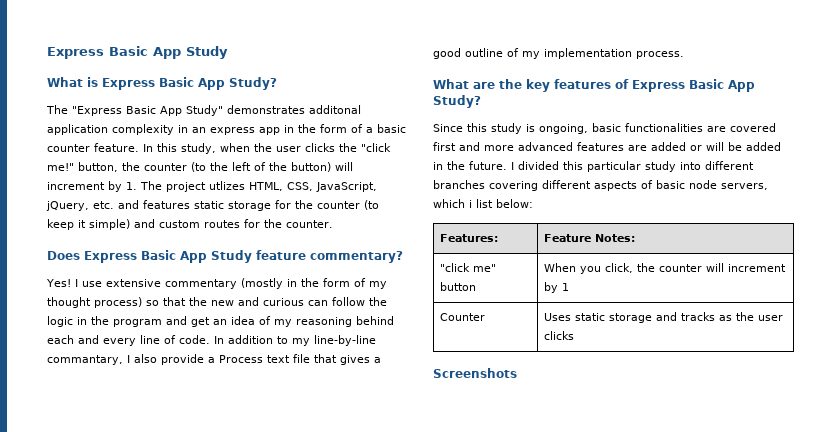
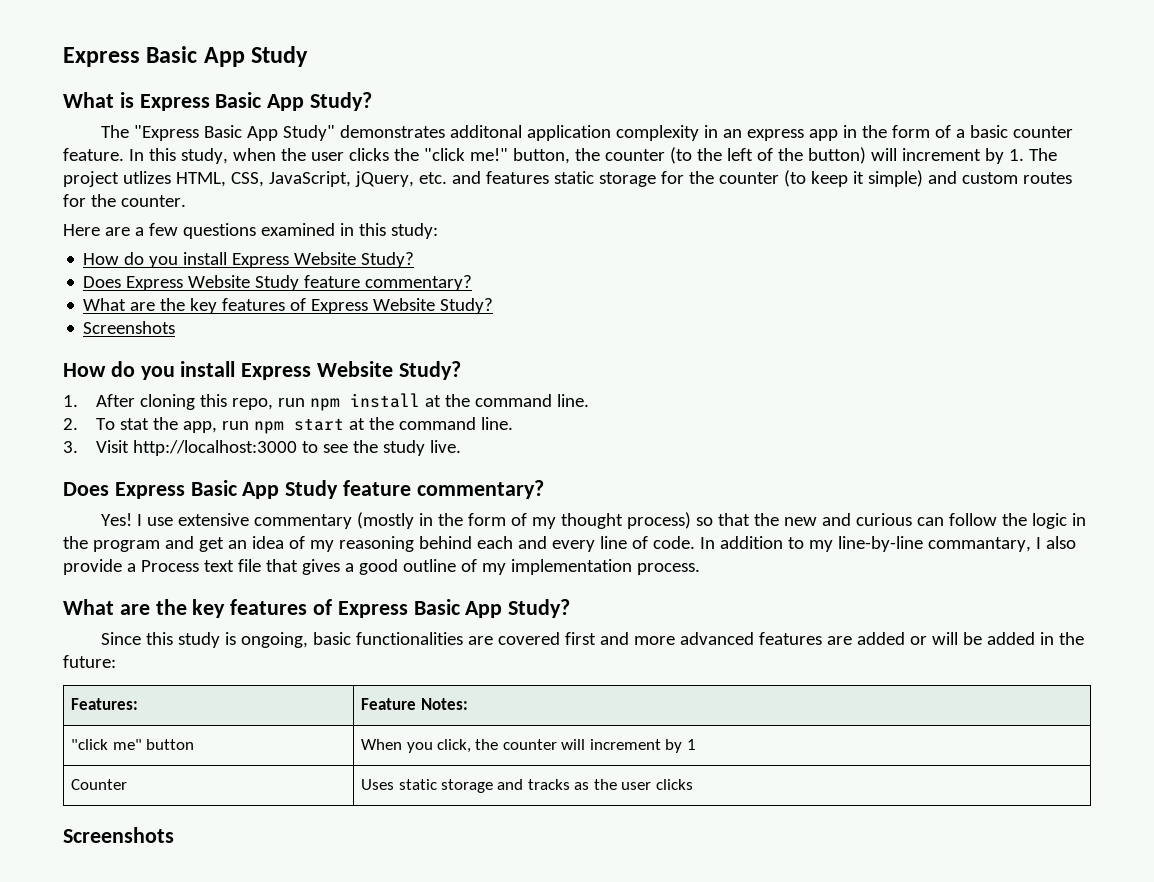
+ Here are a few questions examined in this study:
+ How do you install Express Website Study?
+ Does Express Website Study feature commentary?
+ What are the key features of Express Website Study?
+ Screenshots
+ How do you install Express Website Study?
+ 1. After cloning this repo, run npm install at the command line.
+ 2. To stat the app, run npm start at the command line.
+ 3. Visit http://localhost:3000 to see the study live.
- Since this study is ongoing, basic functionalities are covered first and more advanced features are added or will be added in the future. I divided this particular study into different branches covering different aspects of basic node servers, which i list below:
+ Since this study is ongoing, basic functionalities are covered first and more advanced features are added or will be added in the future:

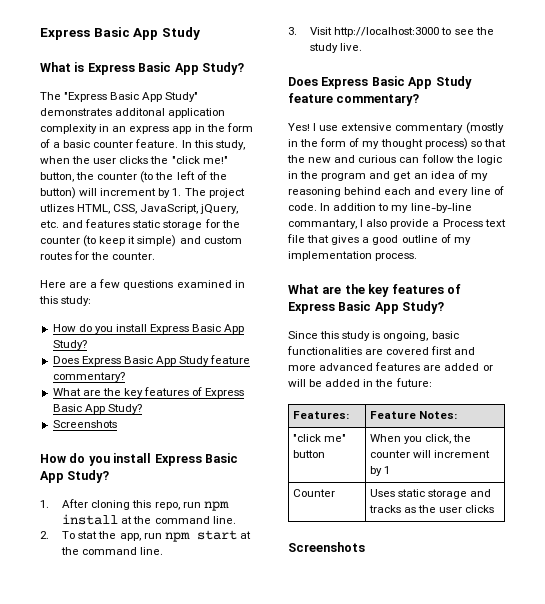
  Here are a few questions examined in this study:
- How do you install Express Website Study?
- Does Express Website Study feature commentary?
- What are the key features of Express Website Study?
+ How do you install Express Basic App Study?
+ Does Express Basic App Study feature commentary?
+ What are the key features of Express Basic App Study?
  Screenshots
- How do you install Express Website Study?
+ How do you install Express Basic App Study?

